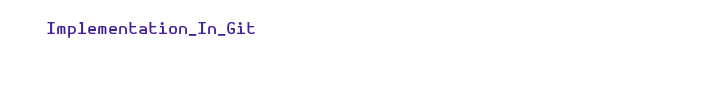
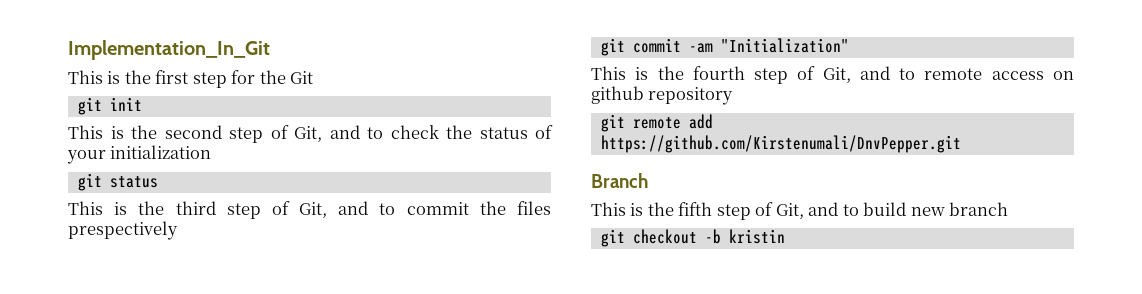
+ This is the first step for the Git
+ git init
+ This is the second step of Git, and to check the status of your initialization
+ git status
+ This is the third step of Git, and to commit the files prespectively
+ git commit -am "Initialization"
+ This is the fourth step of Git, and to remote access on github repository
+ git remote add https://github.com/Kirstenumali/DnvPepper.git
+ Branch
+ This is the fifth step of Git, and to build new branch
+ git checkout -b kristin

